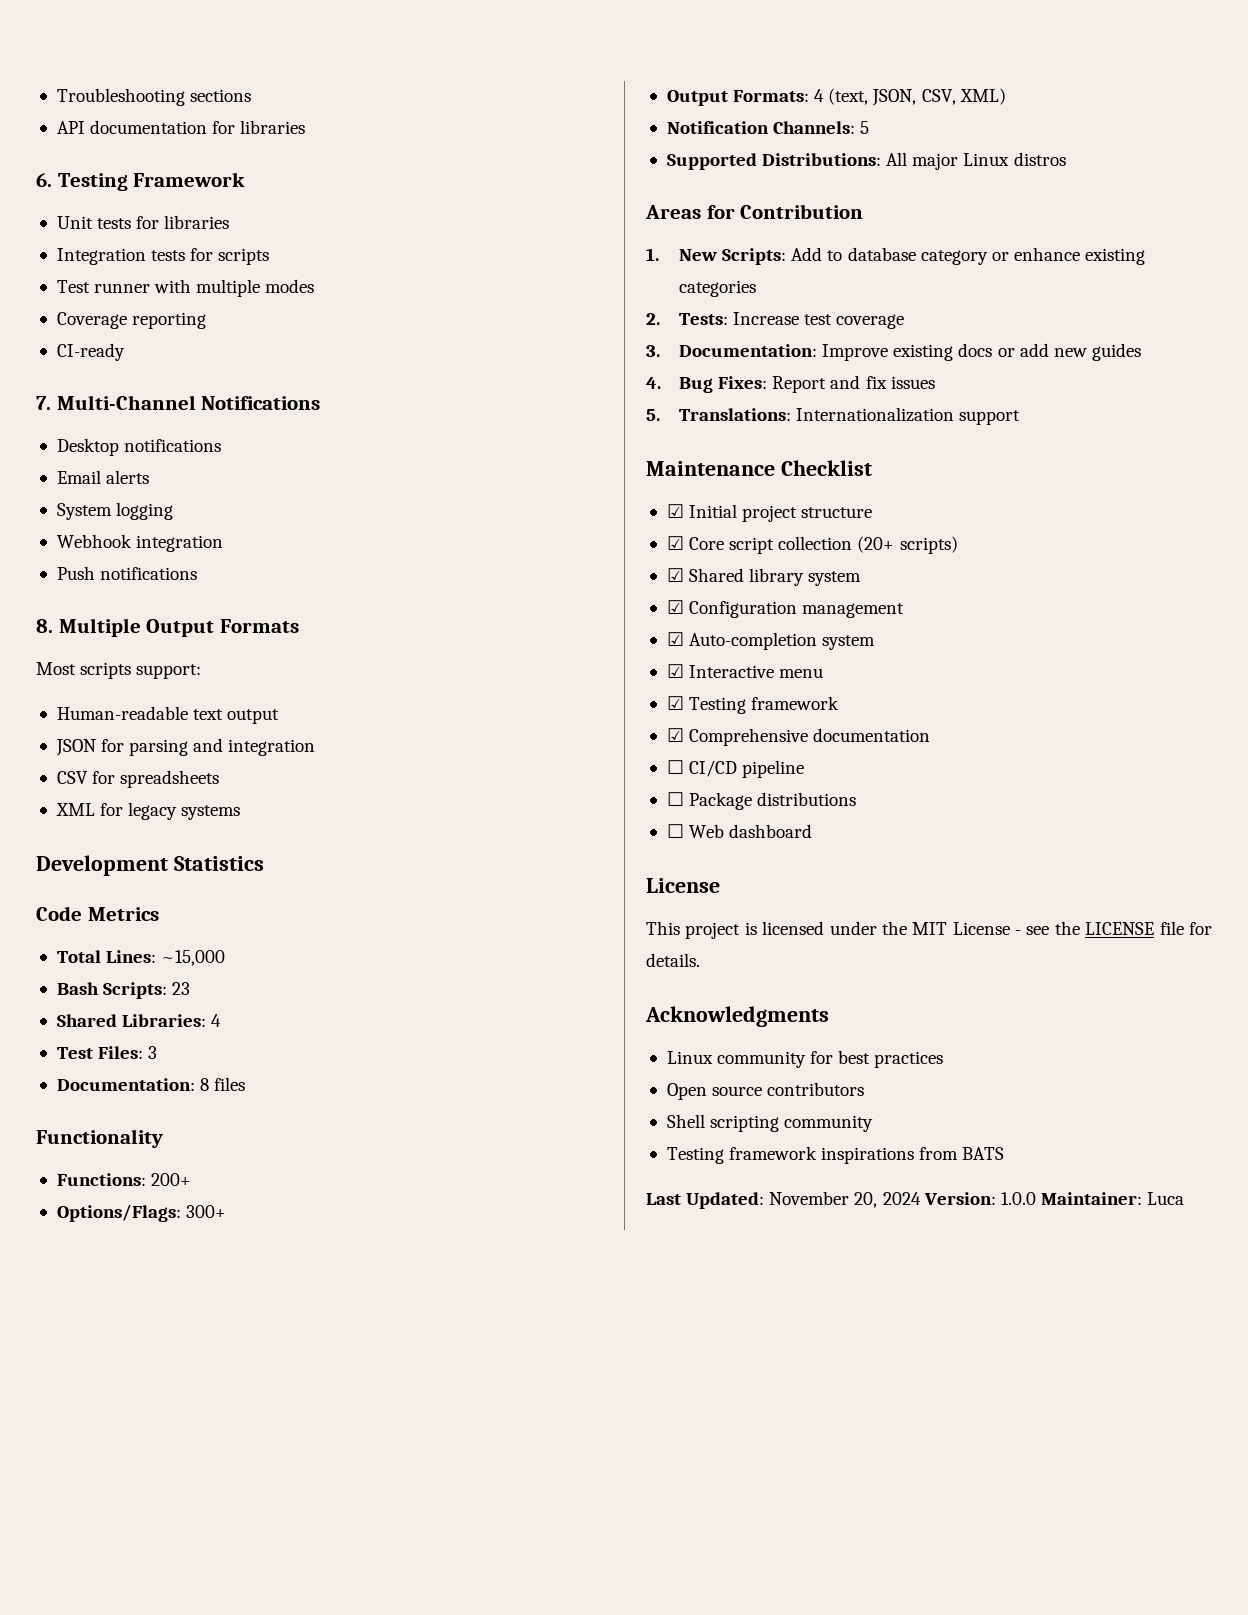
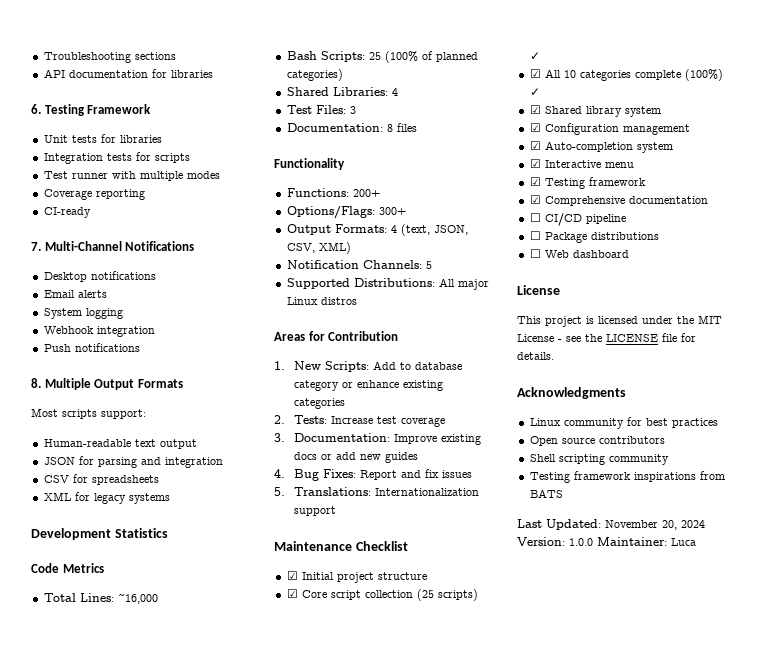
- Total Lines: ~15,000
+ Total Lines: ~16,000
- Bash Scripts: 23
+ Bash Scripts: 25 (100% of planned categories)
- ☑ Core script collection (20+ scripts)
+ ☑ Core script collection (25 scripts) ✓
+ ☑ All 10 categories complete (100%) ✓

